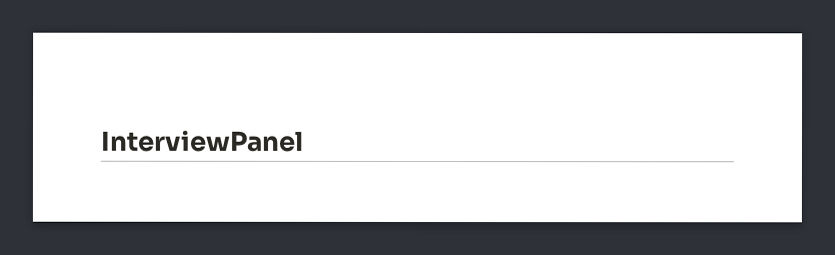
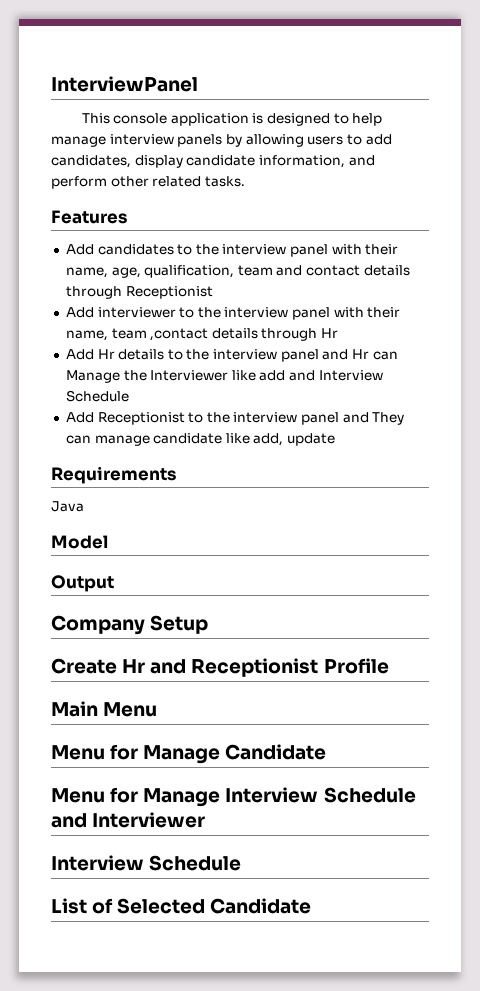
+ This console application is designed to help manage interview panels by allowing users to add candidates, display candidate information, and perform other related tasks.
+ Features
+ Add candidates to the interview panel with their name, age, qualification, team and contact details through Receptionist
+ Add interviewer to the interview panel with their name, team ,contact details through Hr
+ Add Hr details to the interview panel and Hr can Manage the Interviewer like add and Interview Schedule
+ Add Receptionist to the interview panel and They can manage candidate like add, update
+ Requirements
+ Java
+ Model
+ Output
+ Company Setup
+ Create Hr and Receptionist Profile
+ Main Menu
+ Menu for Manage Candidate
+ Menu for Manage Interview Schedule and Interviewer
+ Interview Schedule
+ List of Selected Candidate

